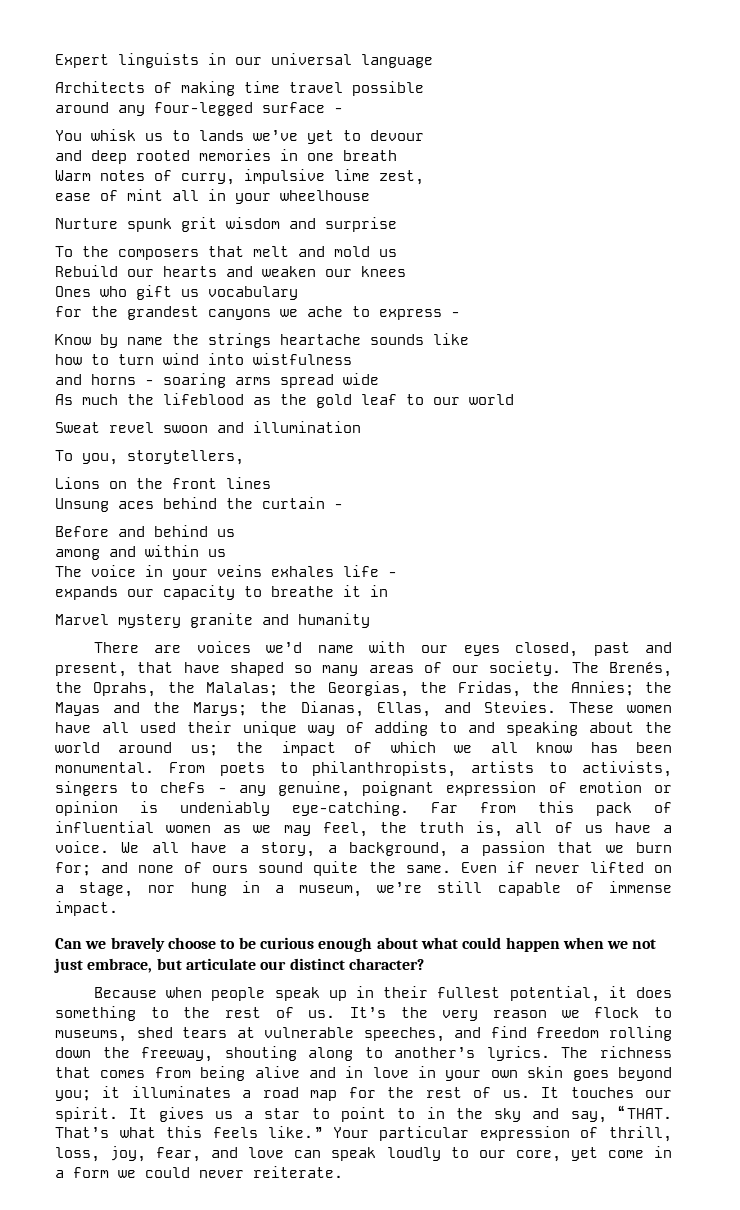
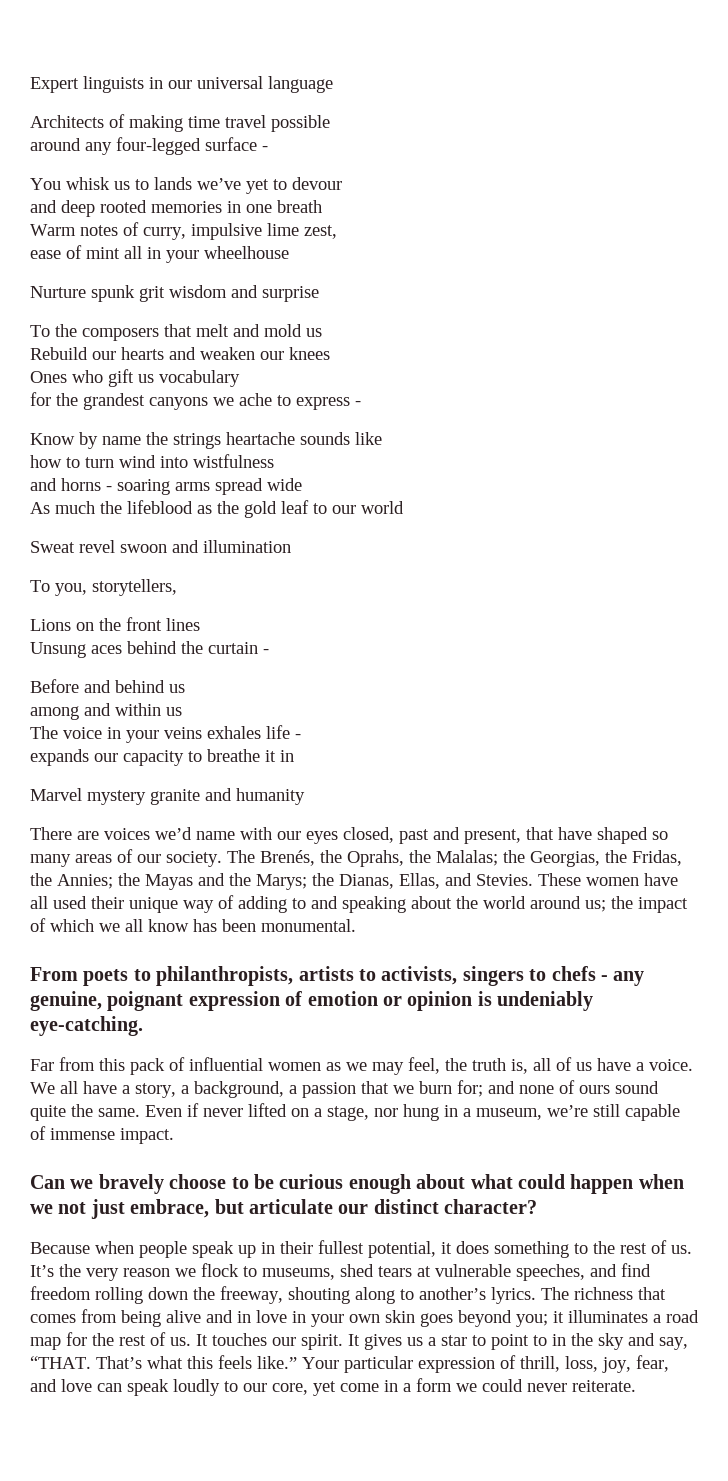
- the impact of which we all know has been monumental. From poets to philanthropists, artists to activists, singers to chefs - any genuine, poignant expression of emotion or opinion is undeniably eye-catching. Far from this pack of influential women as we may feel, the truth is, all of us have a voice.
+ the impact of which we all know has been monumental.
+ From poets to philanthropists, artists to activists, singers to chefs - any genuine, poignant expression of emotion or opinion is undeniably eye-catching.
+ Far from this pack of influential women as we may feel, the truth is, all of us have a voice.

